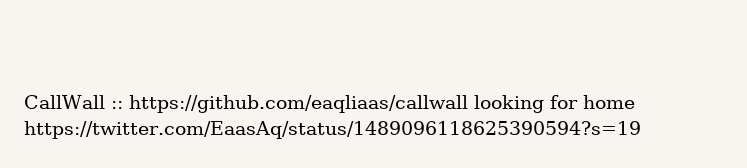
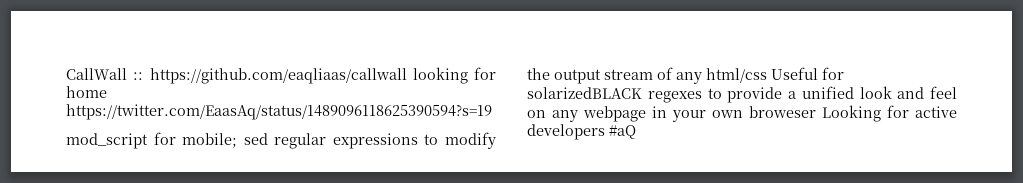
+ mod_script for mobile; sed regular expressions to modify the output stream of any html/css Useful for solarizedBLACK regexes to provide a unified look and feel on any webpage in your own broweser Looking for active developers #aQ

